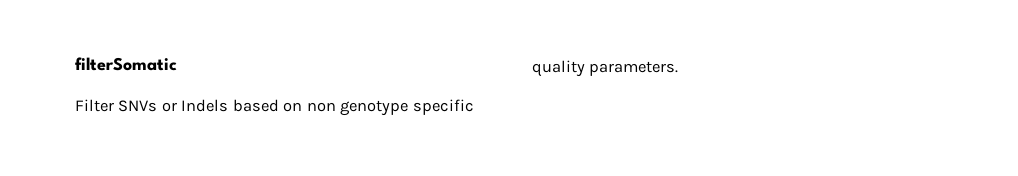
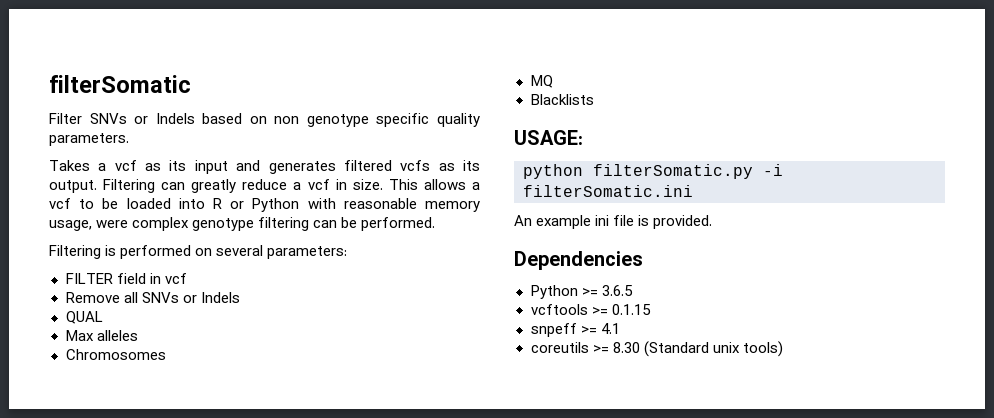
+ Takes a vcf as its input and generates filtered vcfs as its output. Filtering can greatly reduce a vcf in size. This allows a vcf to be loaded into R or Python with reasonable memory usage, were complex genotype filtering can be performed.
+ Filtering is performed on several parameters:
+ FILTER field in vcf
+ Remove all SNVs or Indels
+ QUAL
+ Max alleles
+ Chromosomes
+ MQ
+ Blacklists
+ USAGE:
+ python filterSomatic.py -i filterSomatic.ini
+ An example ini file is provided.
+ Dependencies
+ Python >= 3.6.5
+ vcftools >= 0.1.15
+ snpeff >= 4.1
+ coreutils >= 8.30 (Standard unix tools)

